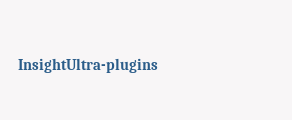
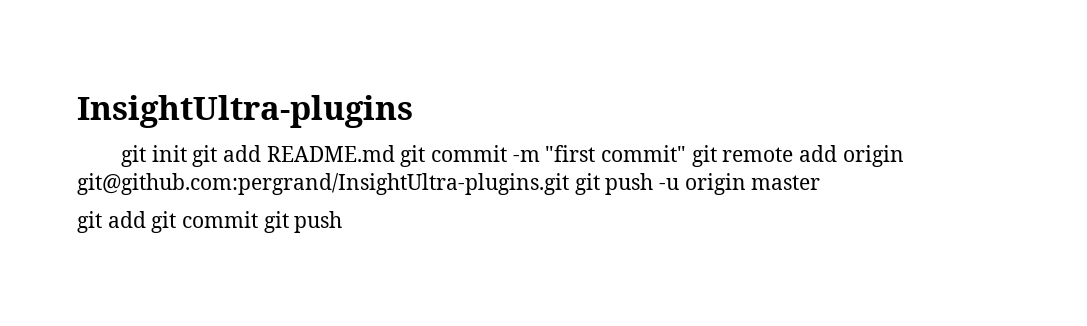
+ git init git add README.md git commit -m "first commit" git remote add origin git@github.com:pergrand/InsightUltra-plugins.git git push -u origin master
+ git add git commit git push

